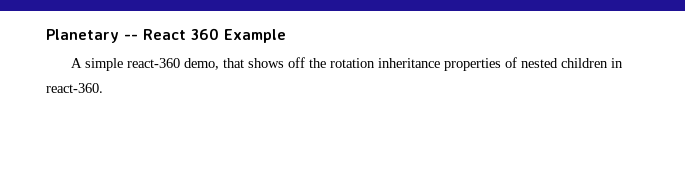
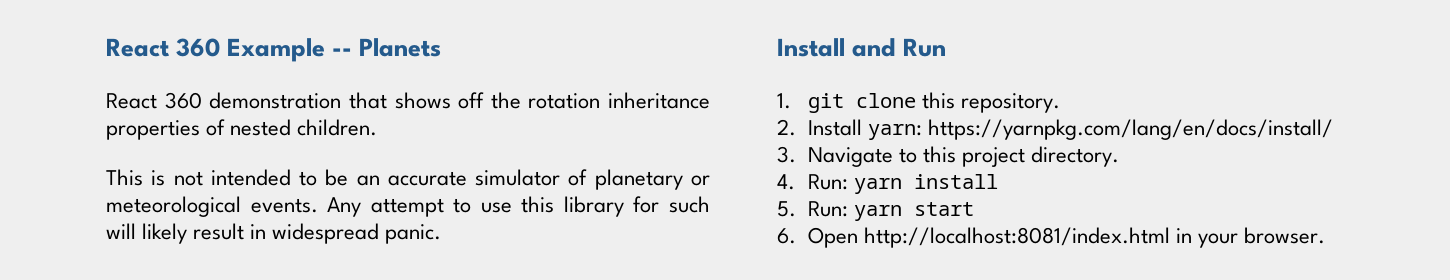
- Planetary -- React 360 Example
- A simple react-360 demo, that shows off the rotation inheritance properties of nested children in react-360.
+ React 360 Example -- Planets
+ React 360 demonstration that shows off the rotation inheritance properties of nested children.
+ This is not intended to be an accurate simulator of planetary or meteorological events. Any attempt to use this library for such will likely result in widespread panic.
+ Install and Run
+ 1. git clone this repository.
+ 2. Install yarn: https://yarnpkg.com/lang/en/docs/install/
+ 3. Navigate to this project directory.
+ 4. Run: yarn install
+ 5. Run: yarn start
+ 6. Open http://localhost:8081/index.html in your browser.

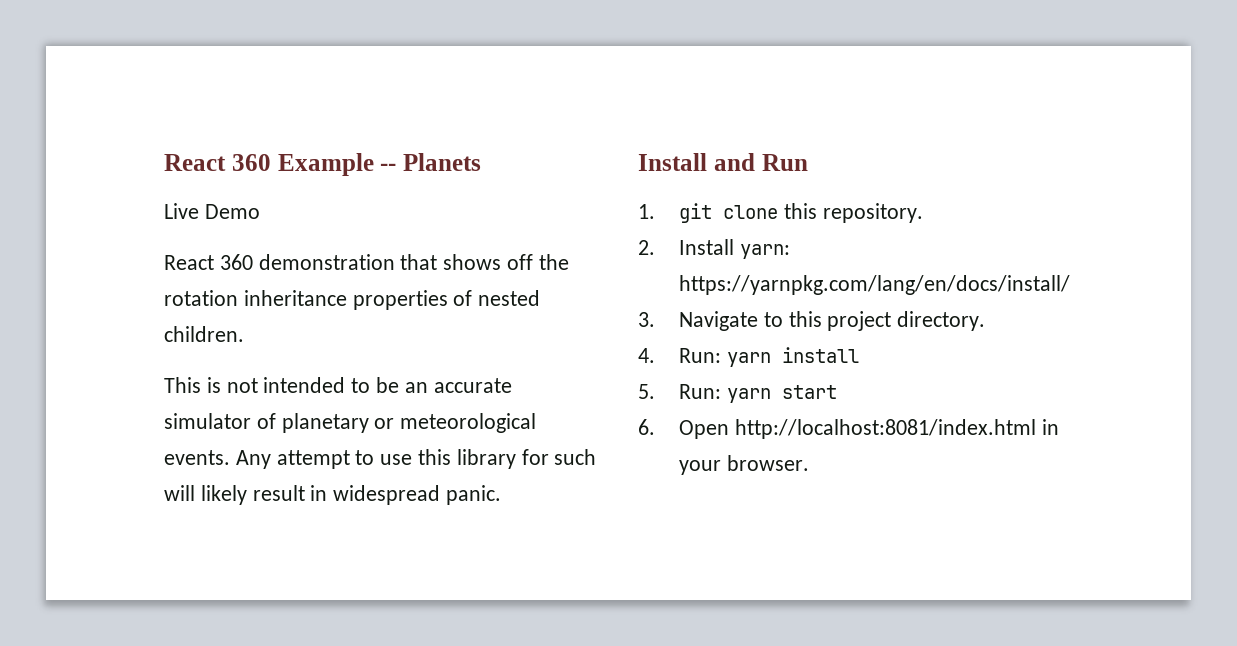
+ Live Demo

